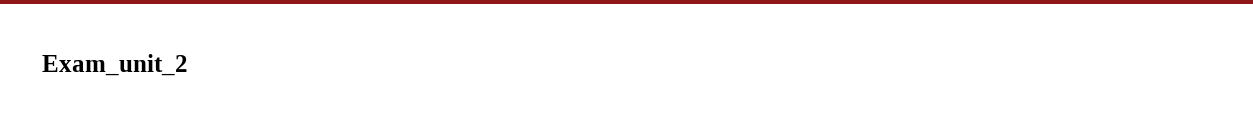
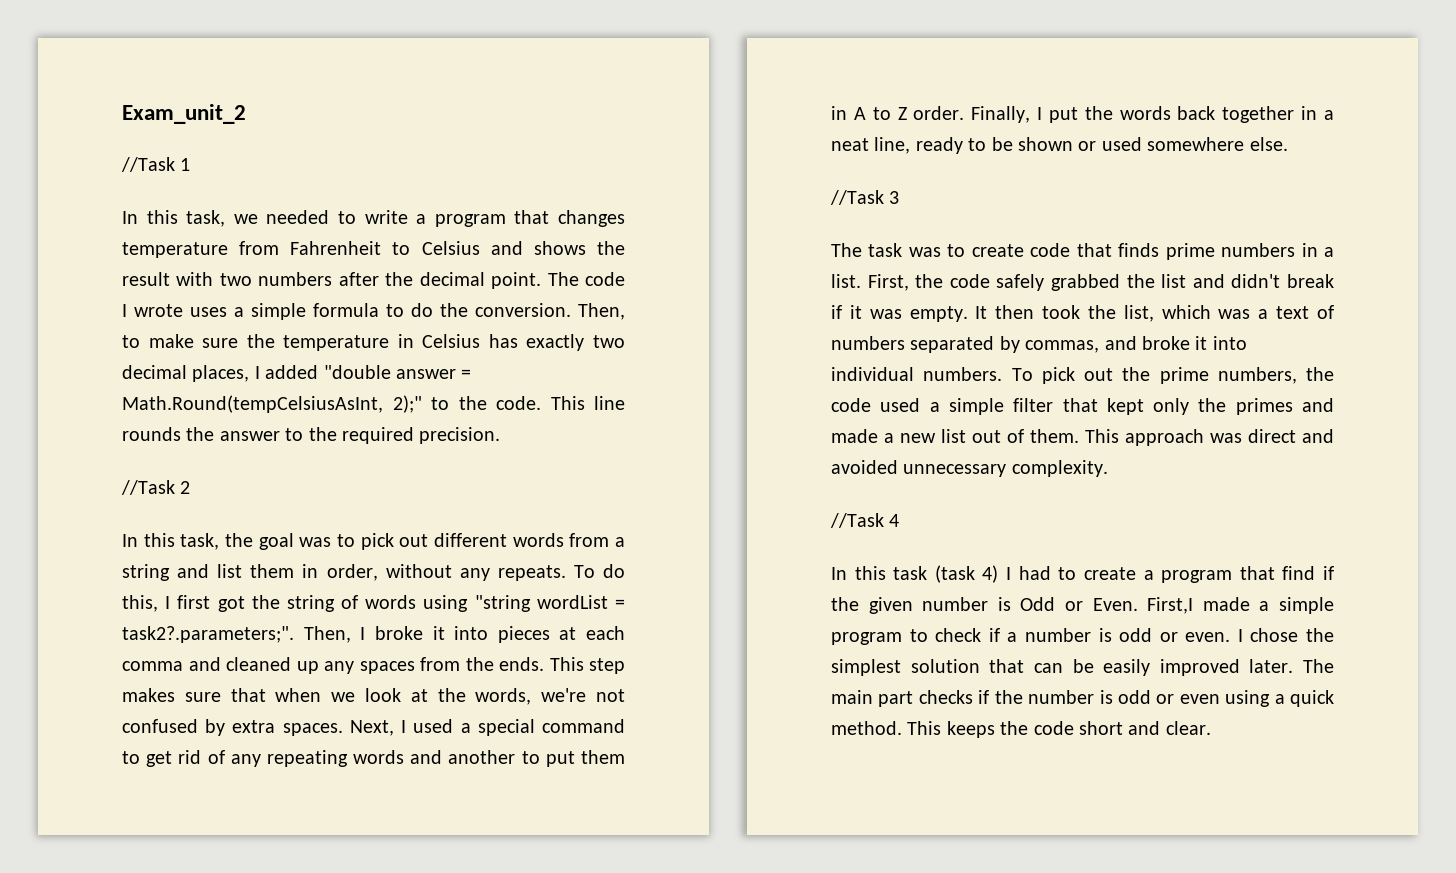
+ //Task 1
+ In this task, we needed to write a program that changes temperature from Fahrenheit to Celsius and shows the result with two numbers after the decimal point. The code I wrote uses a simple formula to do the conversion. Then, to make sure the temperature in Celsius has exactly two decimal places, I added "double answer = Math.Round(tempCelsiusAsInt, 2);" to the code. This line rounds the answer to the required precision.
+ //Task 2
+ In this task, the goal was to pick out different words from a string and list them in order, without any repeats. To do this, I first got the string of words using "string wordList = task2?.parameters;". Then, I broke it into pieces at each comma and cleaned up any spaces from the ends. This step makes sure that when we look at the words, we're not confused by extra spaces. Next, I used a special command to get rid of any repeating words and another to put them in A to Z order. Finally, I put the words back together in a neat line, ready to be shown or used somewhere else.
+ //Task 3
+ The task was to create code that finds prime numbers in a list. First, the code safely grabbed the list and didn't break if it was empty. It then took the list, which was a text of numbers separated by commas, and broke it into individual numbers. To pick out the prime numbers, the code used a simple filter that kept only the primes and made a new list out of them. This approach was direct and avoided unnecessary complexity.
+ //Task 4
+ In this task (task 4) I had to create a program that find if the given number is Odd or Even. First,I made a simple program to check if a number is odd or even. I chose the simplest solution that can be easily improved later. The main part checks if the number is odd or even using a quick method. This keeps the code short and clear.

